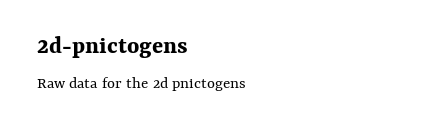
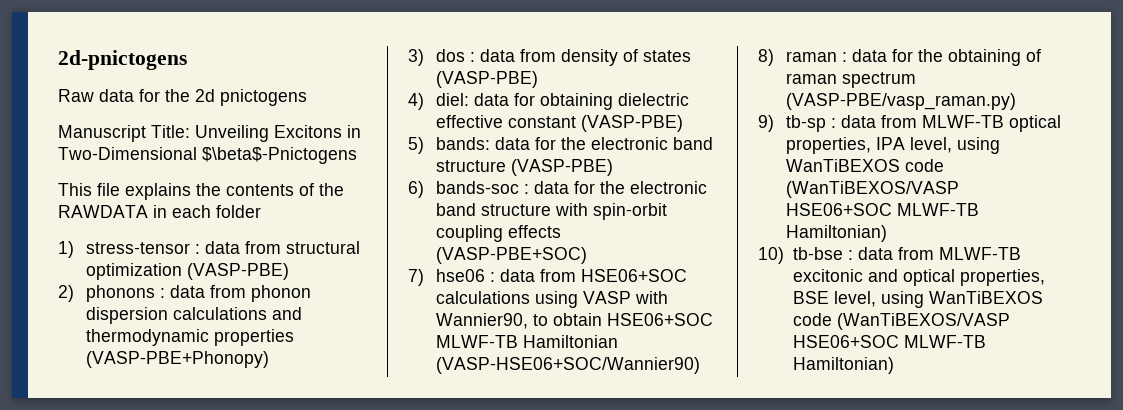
+ Manuscript Title: Unveiling Excitons in Two-Dimensional $\beta$-Pnictogens
+ This file explains the contents of the RAWDATA in each folder
+ 1) stress-tensor : data from structural optimization (VASP-PBE)
+ 2) phonons : data from phonon dispersion calculations and thermodynamic properties (VASP-PBE+Phonopy)
+ 3) dos : data from density of states (VASP-PBE)
+ 4) diel: data for obtaining dielectric effective constant (VASP-PBE)
+ 5) bands: data for the electronic band structure (VASP-PBE)
+ 6) bands-soc : data for the electronic band structure with spin-orbit coupling effects (VASP-PBE+SOC)
+ 7) hse06 : data from HSE06+SOC calculations using VASP with Wannier90, to obtain HSE06+SOC MLWF-TB Hamiltonian (VASP-HSE06+SOC/Wannier90)
+ 8) raman : data for the obtaining of raman spectrum (VASP-PBE/vasp_raman.py)
+ 9) tb-sp : data from MLWF-TB optical properties, IPA level, using WanTiBEXOS code (WanTiBEXOS/VASP HSE06+SOC MLWF-TB Hamiltonian)
+ 10) tb-bse : data from MLWF-TB excitonic and optical properties, BSE level, using WanTiBEXOS code (WanTiBEXOS/VASP HSE06+SOC MLWF-TB Hamiltonian)

